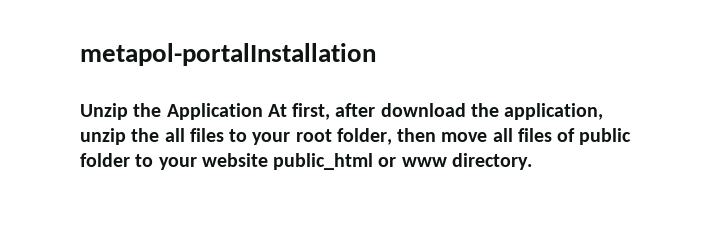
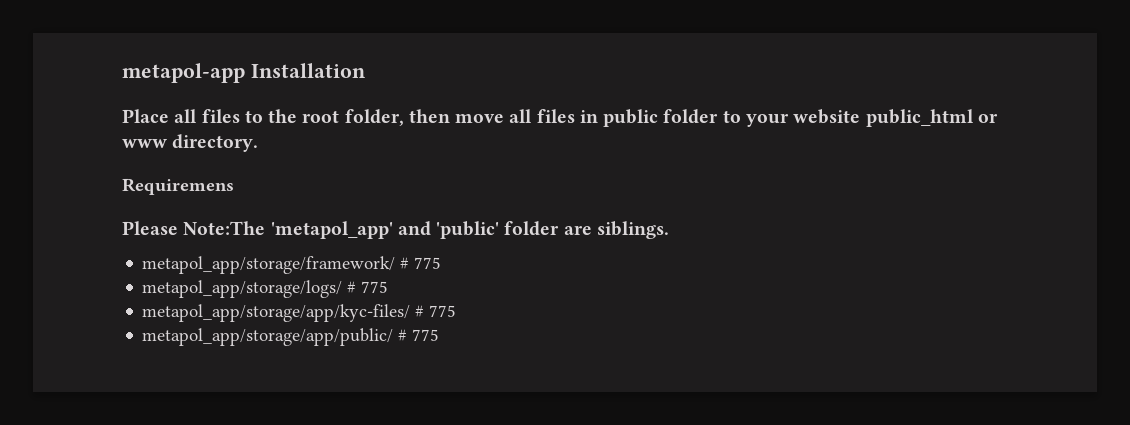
- metapol-portalInstallation
- Unzip the Application At first, after download the application, unzip the all files to your root folder, then move all files of public folder to your website public_html or www directory.
+ metapol-app Installation
+ Place all files to the root folder, then move all files in public folder to your website public_html or www directory.
+ Requiremens
+ Please Note:The 'metapol_app' and 'public' folder are siblings.
+ metapol_app/storage/framework/ # 775
+ metapol_app/storage/logs/ # 775
+ metapol_app/storage/app/kyc-files/ # 775
+ metapol_app/storage/app/public/ # 775

